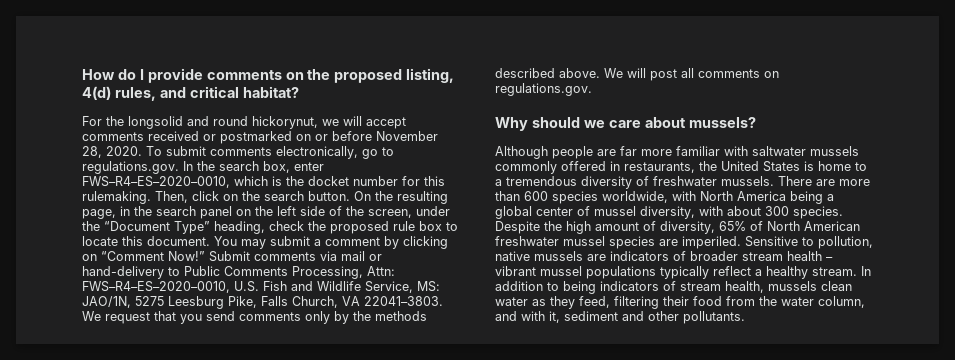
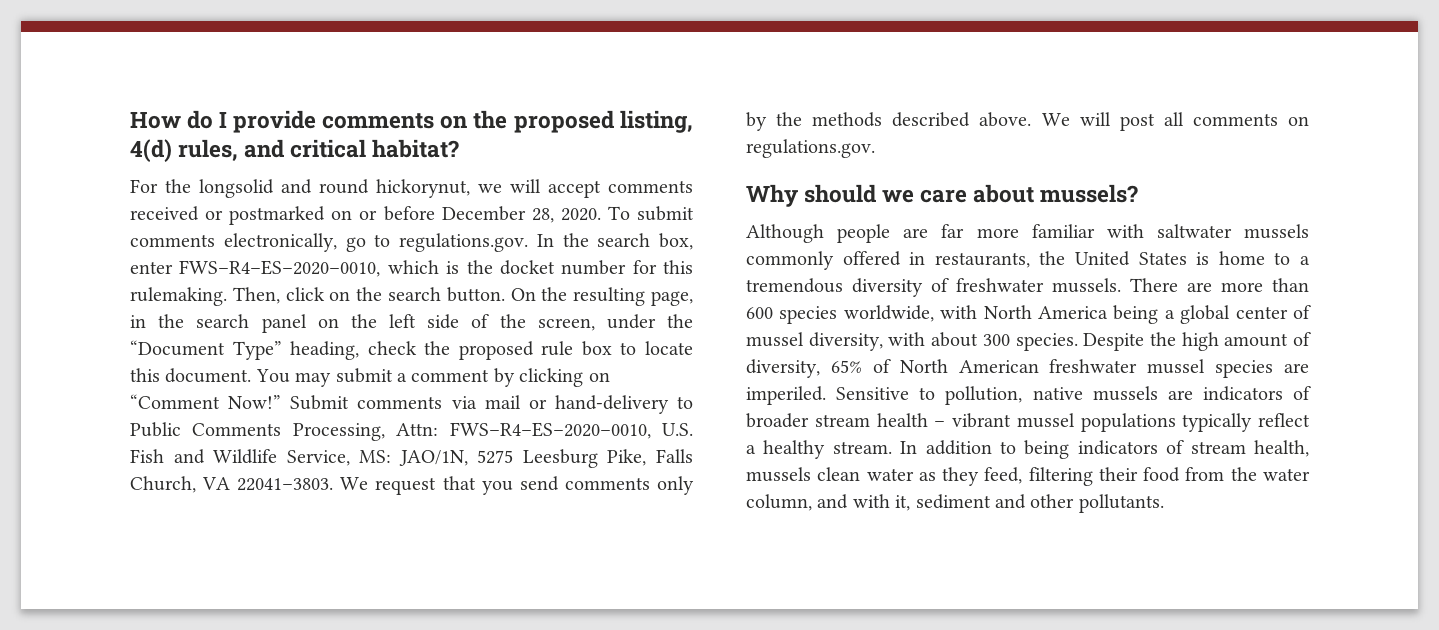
- For the longsolid and round hickorynut, we will accept comments received or postmarked on or before November 28, 2020.
+ For the longsolid and round hickorynut, we will accept comments received or postmarked on or before December 28, 2020.

